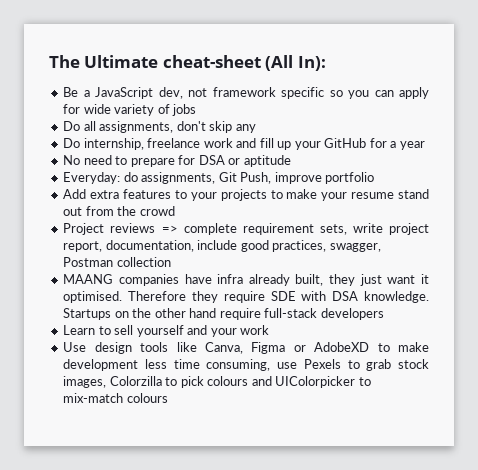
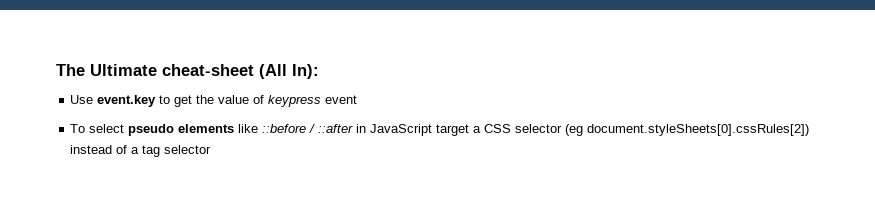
- Be a JavaScript dev, not framework specific so you can apply for wide variety of jobs
- Do all assignments, don't skip any
- Do internship, freelance work and fill up your GitHub for a year
- No need to prepare for DSA or aptitude
- Everyday: do assignments, Git Push, improve portfolio
- Add extra features to your projects to make your resume stand out from the crowd
- Project reviews => complete requirement sets, write project report, documentation, include good practices, swagger, Postman collection
- MAANG companies have infra already built, they just want it optimised. Therefore they require SDE with DSA knowledge. Startups on the other hand require full-stack developers
- Learn to sell yourself and your work
- Use design tools like Canva, Figma or AdobeXD to make development less time consuming, use Pexels to grab stock images, Colorzilla to pick colours and UIColorpicker to mix-match colours
+ Use event.key to get the value of keypress event
+ To select pseudo elements like ::before / ::after in JavaScript target a CSS selector (eg document.styleSheets[0].cssRules[2]) instead of a tag selector

